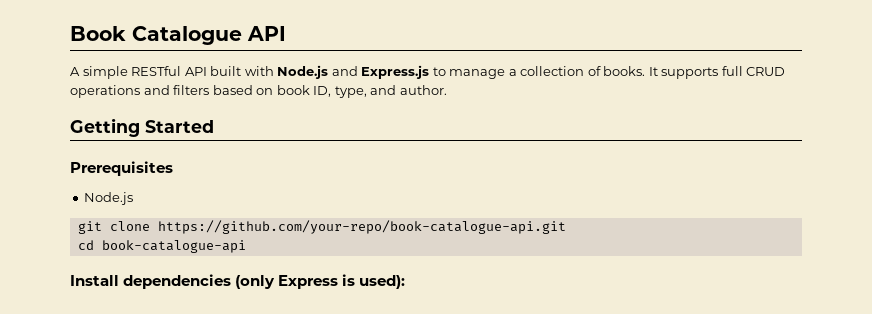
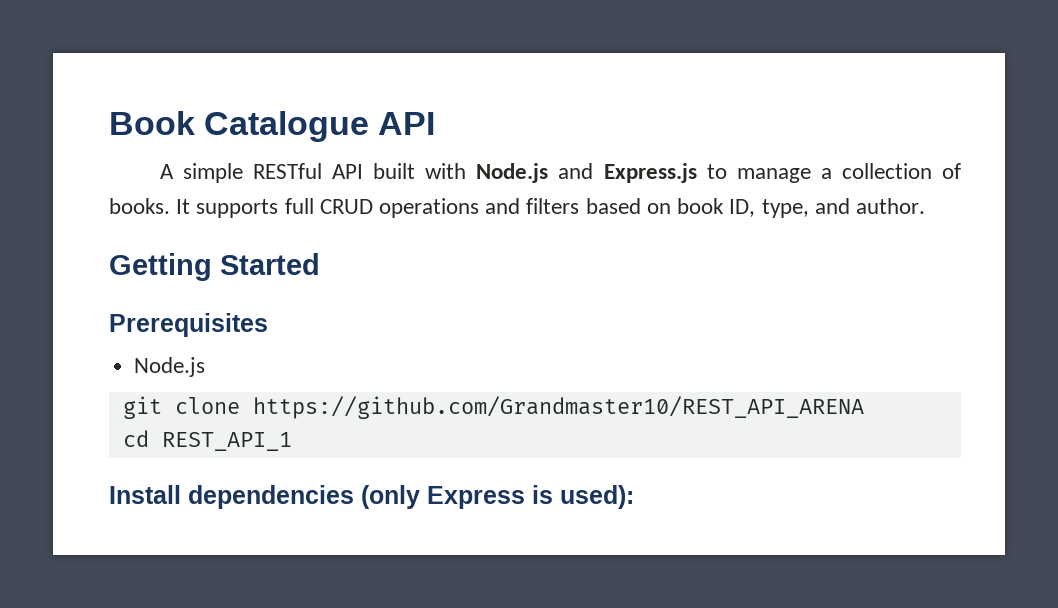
- git clone https://github.com/your-repo/book-catalogue-api.git
+ git clone https://github.com/Grandmaster10/REST_API_ARENA
- cd book-catalogue-api
+ cd REST_API_1

